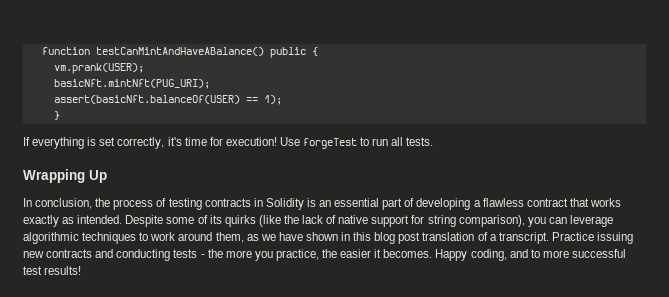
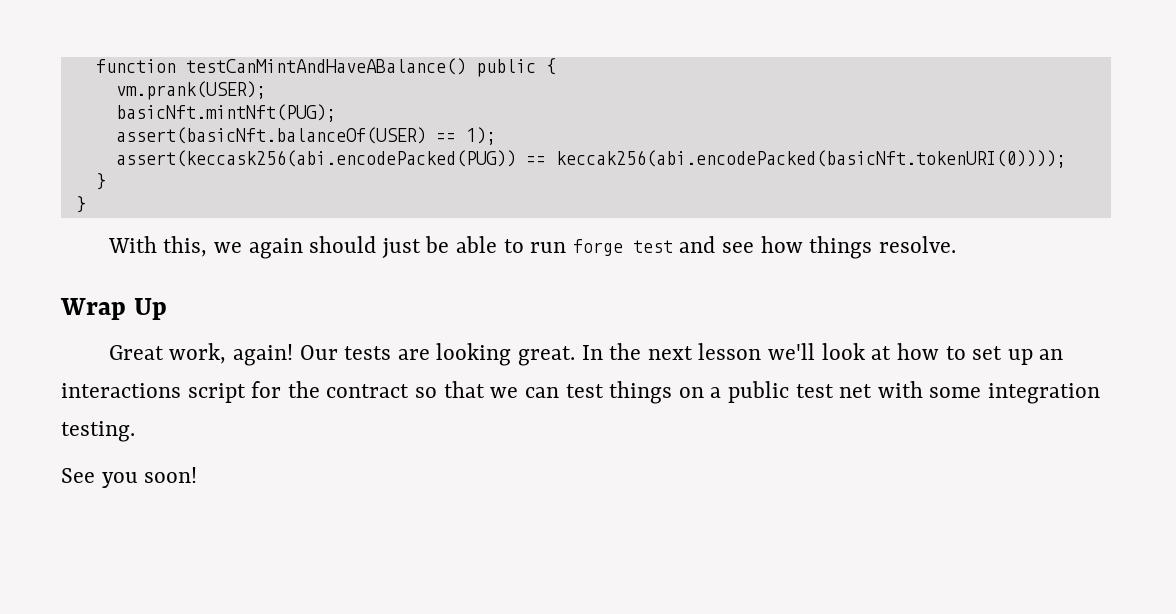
- basicNft.mintNft(PUG_URI);
+ basicNft.mintNft(PUG);
+ assert(keccask256(abi.encodePacked(PUG)) == keccak256(abi.encodePacked(basicNft.tokenURI(0))));
  }
- If everything is set correctly, it's time for execution! Use forgeTest to run all tests.
- Wrapping Up
- In conclusion, the process of testing contracts in Solidity is an essential part of developing a flawless contract that works exactly as intended. Despite some of its quirks (like the lack of native support for string comparison), you can leverage algorithmic techniques to work around them, as we have shown in this blog post translation of a transcript. Practice issuing new contracts and conducting tests - the more you practice, the easier it becomes. Happy coding, and to more successful test results!
+ }
+ With this, we again should just be able to run forge test and see how things resolve.
+ Wrap Up
+ Great work, again! Our tests are looking great. In the next lesson we'll look at how to set up an interactions script for the contract so that we can test things on a public test net with some integration testing.
+ See you soon!

